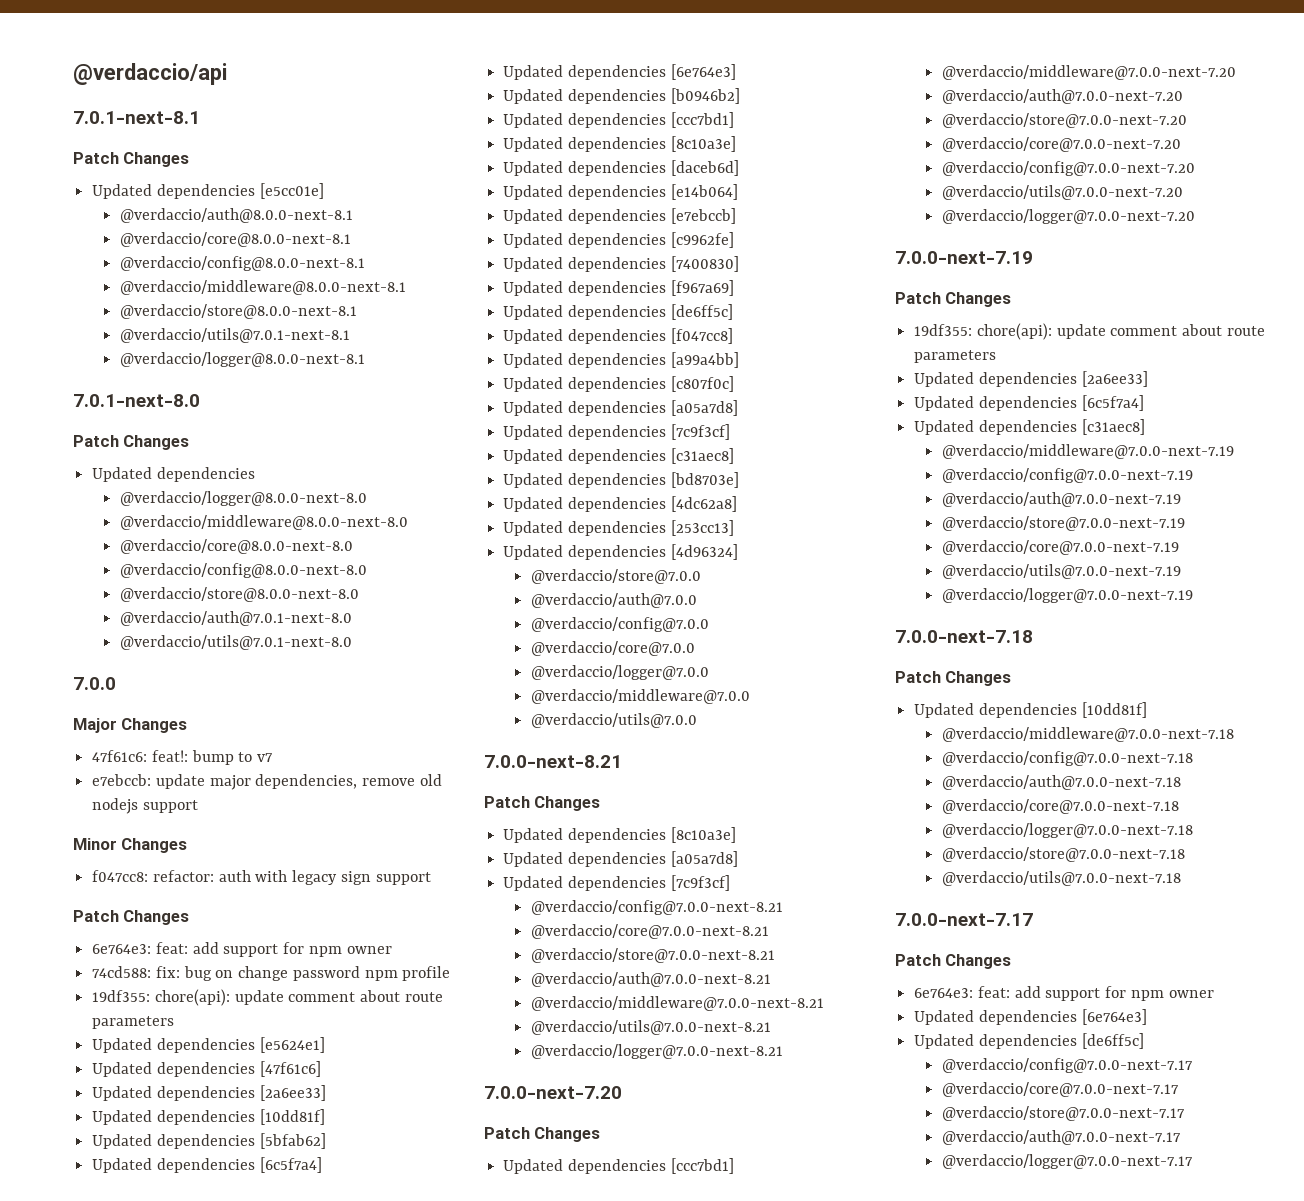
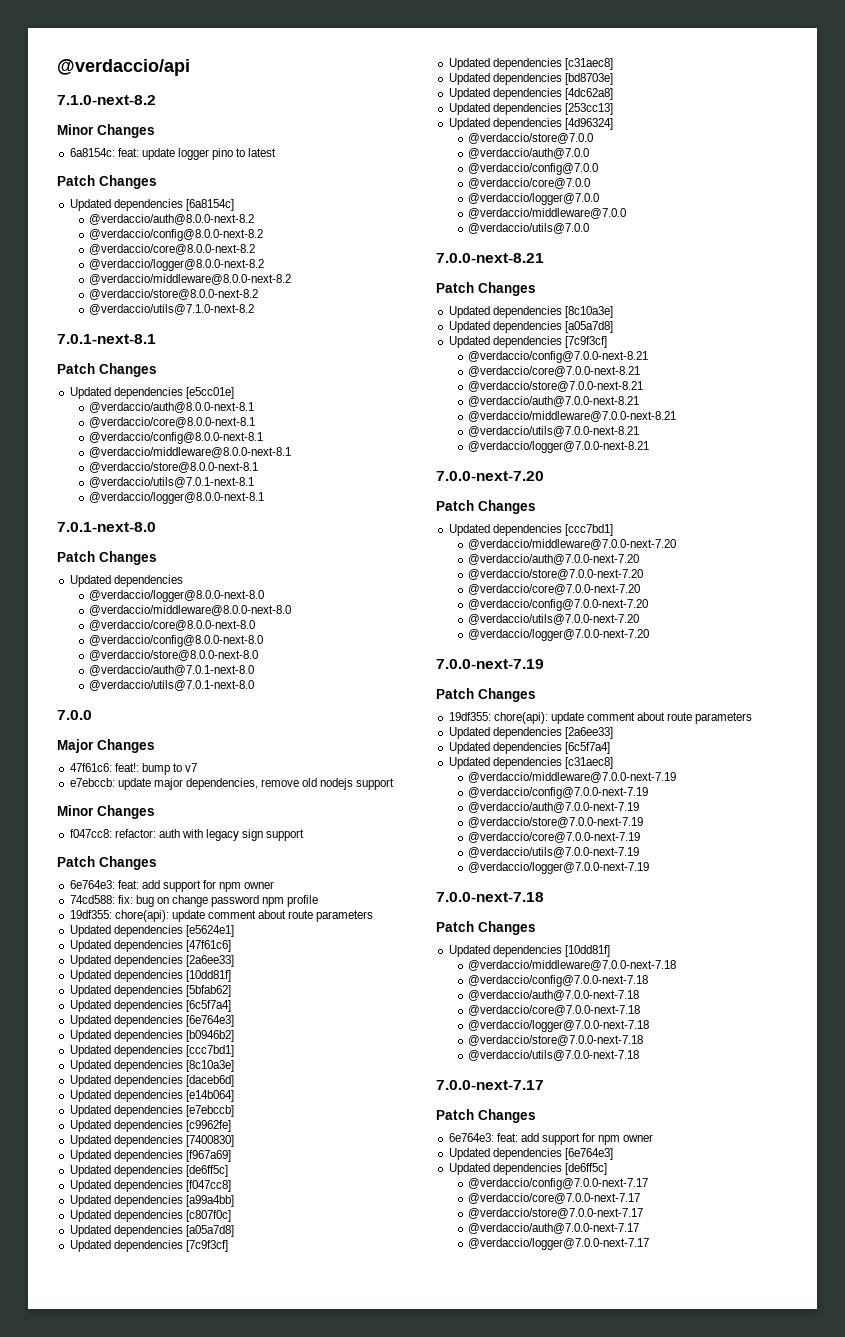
+ 7.1.0-next-8.2
+ Minor Changes
+ 6a8154c: feat: update logger pino to latest
+ Patch Changes
+ Updated dependencies [6a8154c]
+ @verdaccio/auth@8.0.0-next-8.2
+ @verdaccio/config@8.0.0-next-8.2
+ @verdaccio/core@8.0.0-next-8.2
+ @verdaccio/logger@8.0.0-next-8.2
+ @verdaccio/middleware@8.0.0-next-8.2
+ @verdaccio/store@8.0.0-next-8.2
+ @verdaccio/utils@7.1.0-next-8.2

